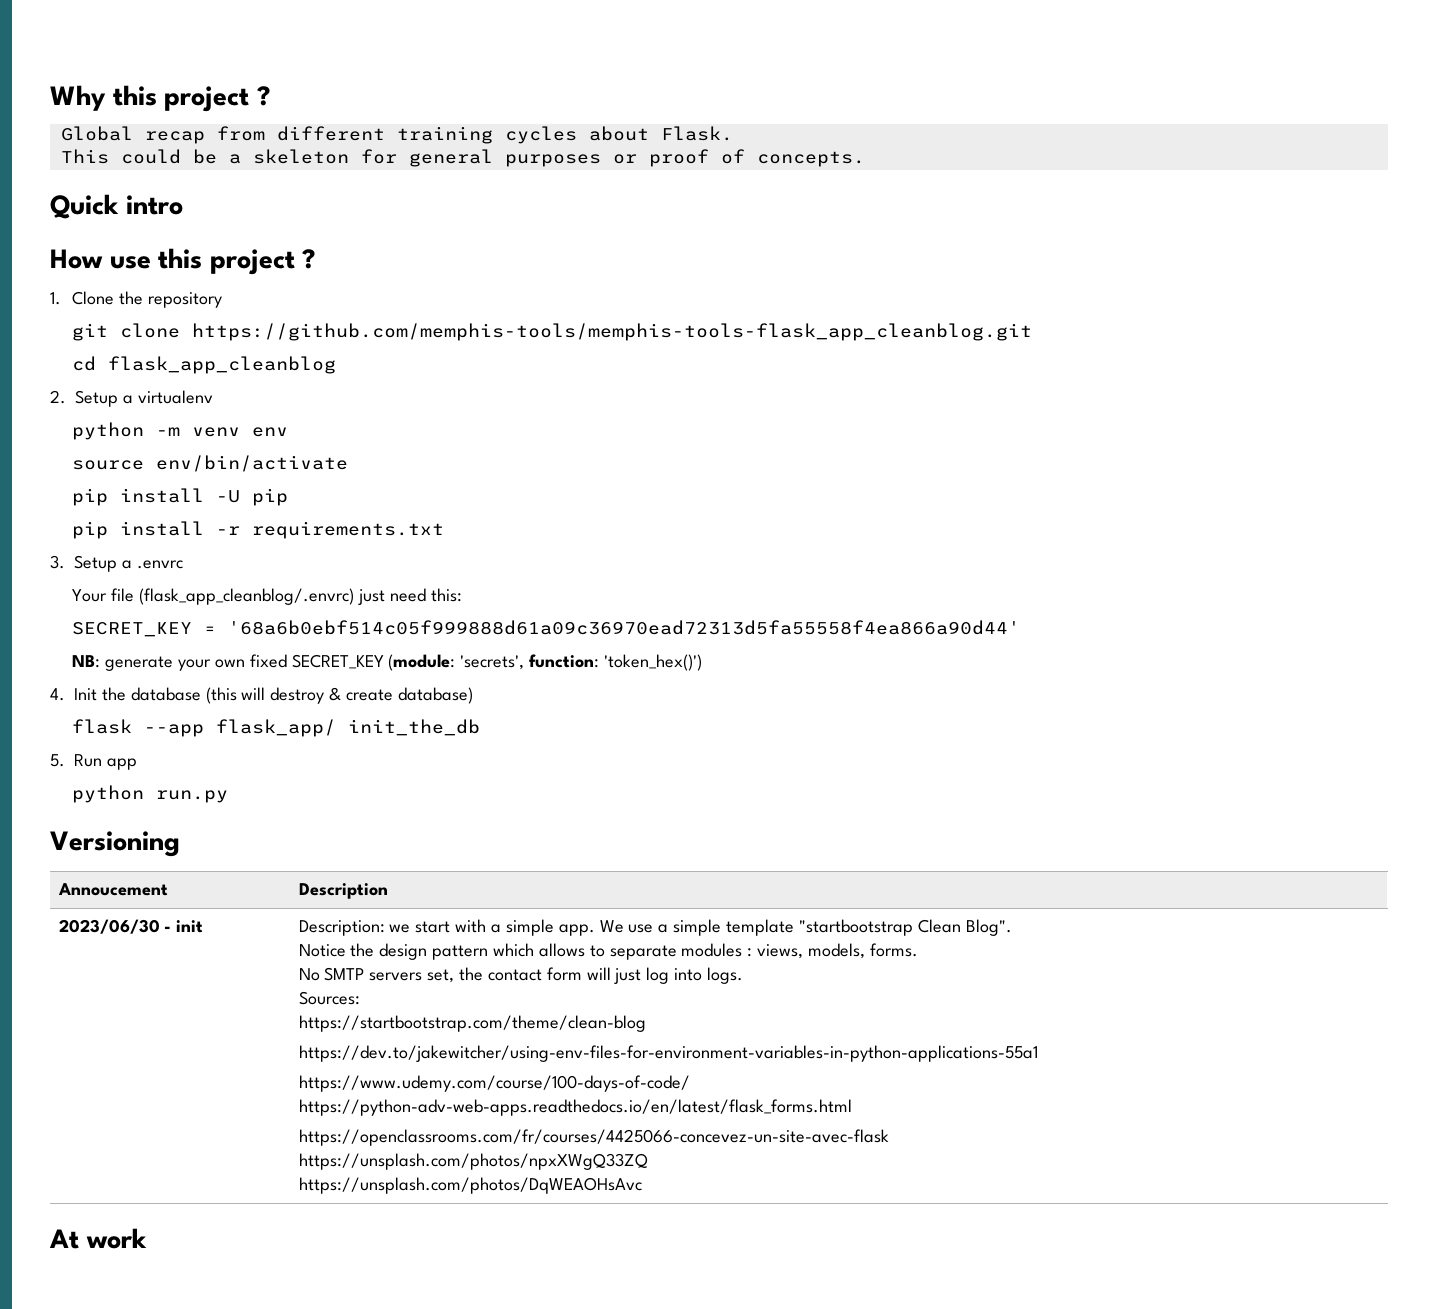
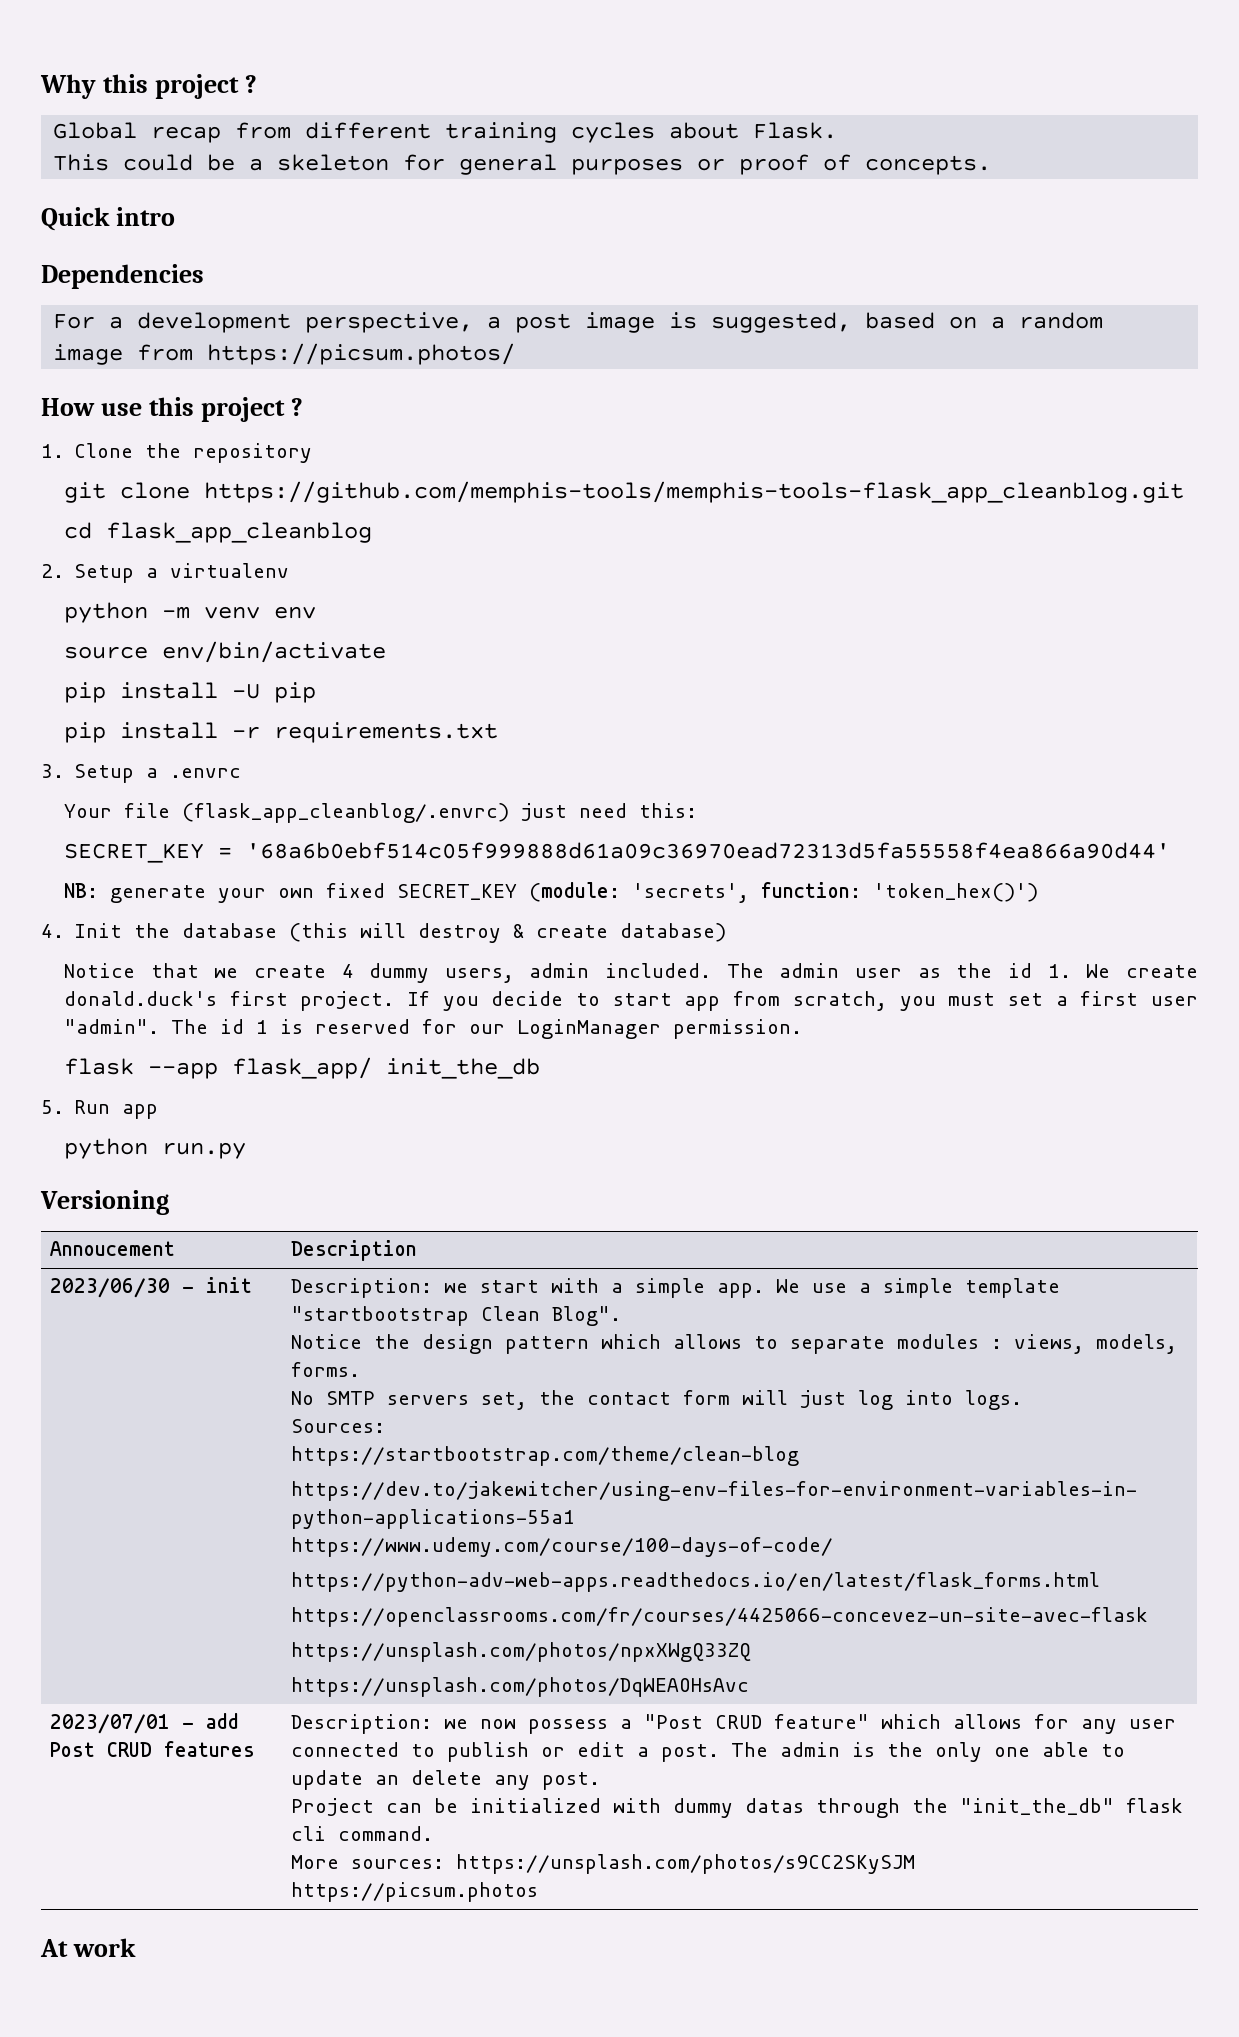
+ Dependencies
+ For a development perspective, a post image is suggested, based on a random image from https://picsum.photos/
+ Notice that we create 4 dummy users, admin included. The admin user as the id 1. We create donald.duck's first project. If you decide to start app from scratch, you must set a first user "admin". The id 1 is reserved for our LoginManager permission.
+ 2023/07/01 - add Post CRUD features | Description: we now possess a "Post CRUD feature" which allows for any user connected to publish or edit a post. The admin is the only one able to update an delete any post.
+ Project can be initialized with dummy datas through the "init_the_db" flask cli command.
+ More sources: https://unsplash.com/photos/s9CC2SKySJM
+ https://picsum.photos

